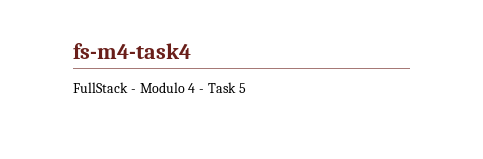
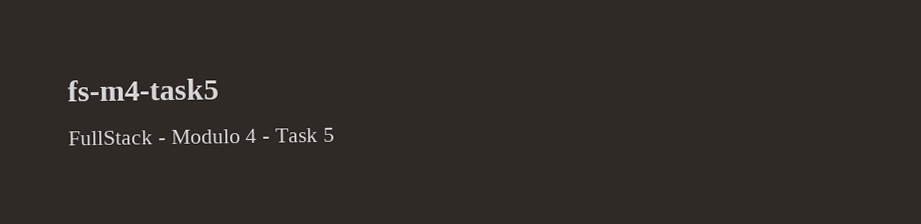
- fs-m4-task4
+ fs-m4-task5

